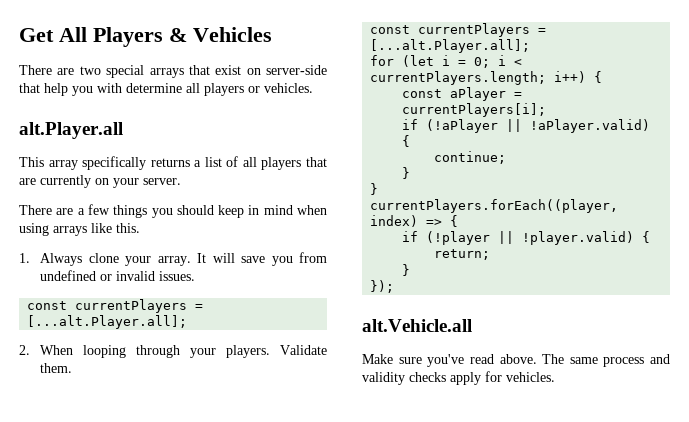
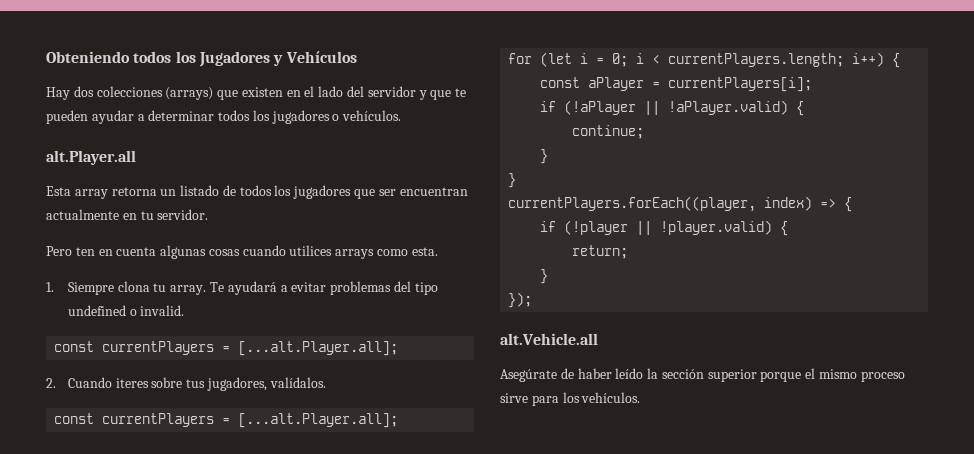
- Get All Players & Vehicles
- There are two special arrays that exist on server-side that help you with determine all players or vehicles.
+ Obteniendo todos los Jugadores y Vehículos
+ Hay dos colecciones (arrays) que existen en el lado del servidor y que te pueden ayudar a determinar todos los jugadores o vehículos.
  alt.Player.all
- This array specifically returns a list of all players that are currently on your server.
- There are a few things you should keep in mind when using arrays like this.
- 1. Always clone your array. It will save you from undefined or invalid issues.
+ Esta array retorna un listado de todos los jugadores que ser encuentran actualmente en tu servidor.
+ Pero ten en cuenta algunas cosas cuando utilices arrays como esta.
+ 1. Siempre clona tu array. Te ayudará a evitar problemas del tipo undefined o invalid.
- 2. When looping through your players. Validate them.
+ 2. Cuando iteres sobre tus jugadores, valídalos.
- Make sure you've read above. The same process and validity checks apply for vehicles.
+ Asegúrate de haber leído la sección superior porque el mismo proceso sirve para los vehículos.

